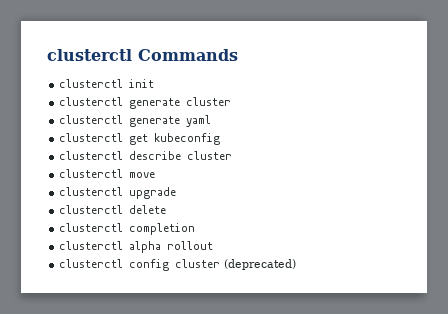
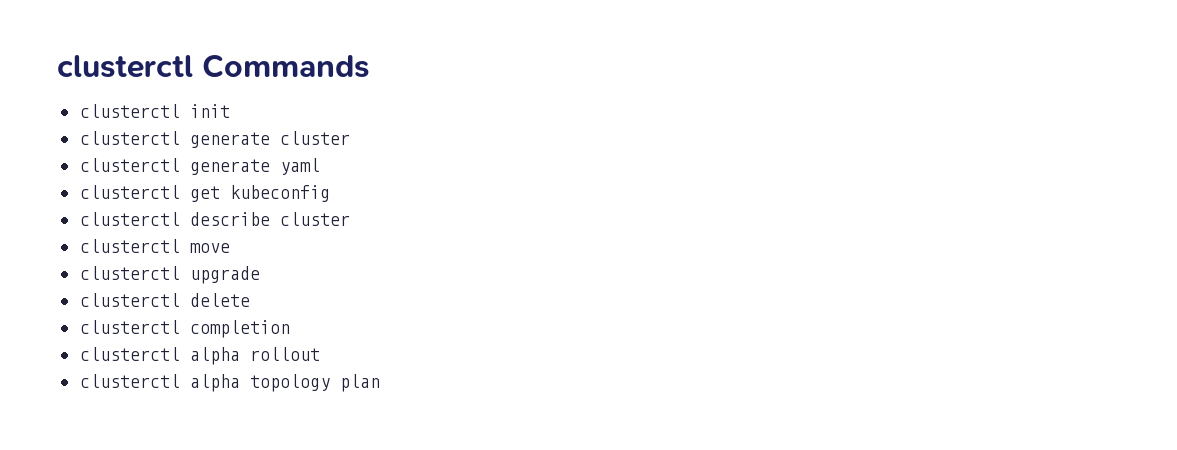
- clusterctl config cluster (deprecated)
+ clusterctl alpha topology plan

